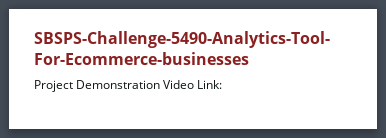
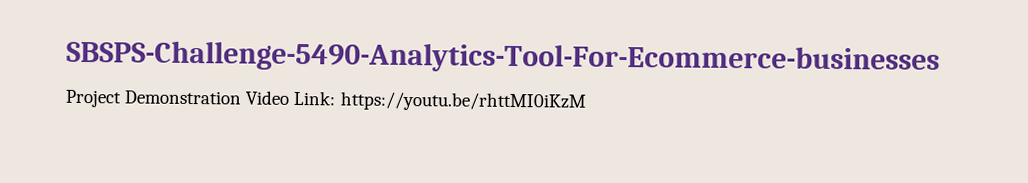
- Project Demonstration Video Link:
+ Project Demonstration Video Link: https://youtu.be/rhttMI0iKzM

